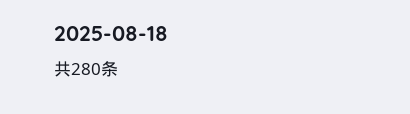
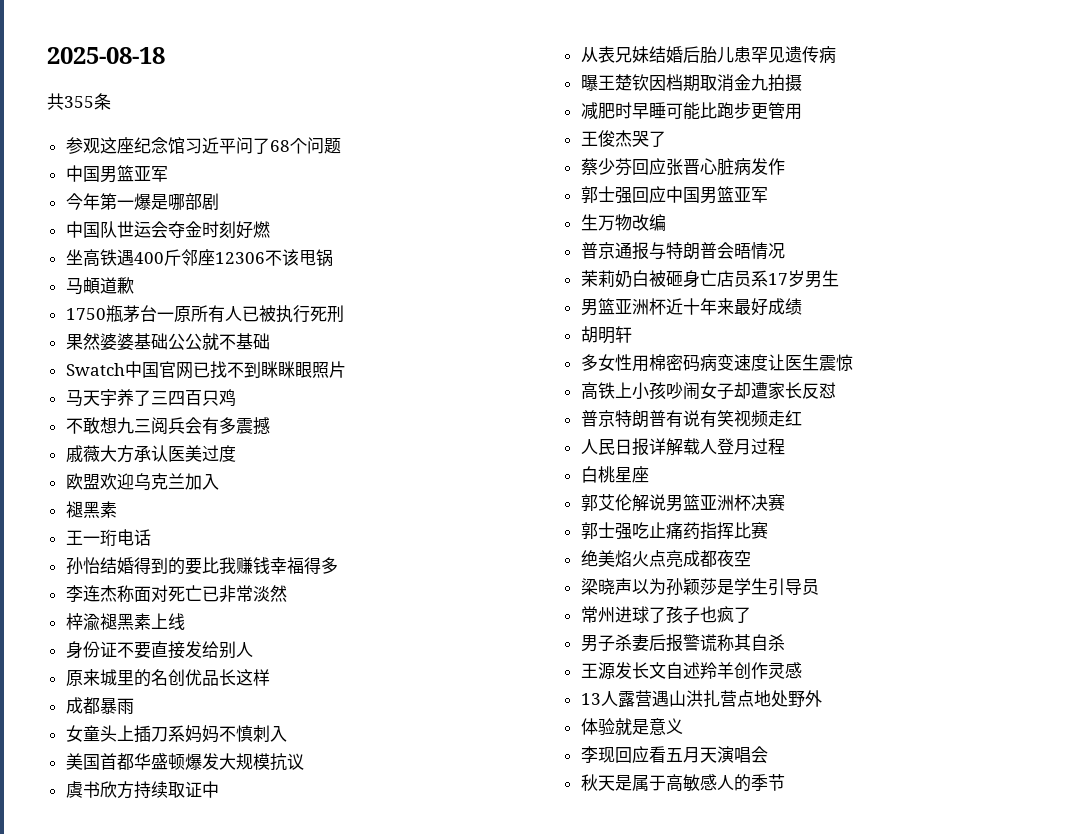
- 共280条
+ 共355条
+ 参观这座纪念馆习近平问了68个问题
+ 中国男篮亚军
+ 今年第一爆是哪部剧
+ 中国队世运会夺金时刻好燃
+ 坐高铁遇400斤邻座12306不该甩锅
+ 马頔道歉
+ 1750瓶茅台一原所有人已被执行死刑
+ 果然婆婆基础公公就不基础
+ Swatch中国官网已找不到眯眯眼照片
+ 马天宇养了三四百只鸡
+ 不敢想九三阅兵会有多震撼
+ 戚薇大方承认医美过度
+ 欧盟欢迎乌克兰加入
+ 褪黑素
+ 王一珩电话
+ 孙怡结婚得到的要比我赚钱幸福得多
+ 李连杰称面对死亡已非常淡然
+ 梓渝褪黑素上线
+ 身份证不要直接发给别人
+ 原来城里的名创优品长这样
+ 成都暴雨
+ 女童头上插刀系妈妈不慎刺入
+ 美国首都华盛顿爆发大规模抗议
+ 虞书欣方持续取证中
+ 从表兄妹结婚后胎儿患罕见遗传病
+ 曝王楚钦因档期取消金九拍摄
+ 减肥时早睡可能比跑步更管用
+ 王俊杰哭了
+ 蔡少芬回应张晋心脏病发作
+ 郭士强回应中国男篮亚军
+ 生万物改编
+ 普京通报与特朗普会晤情况
+ 茉莉奶白被砸身亡店员系17岁男生
+ 男篮亚洲杯近十年来最好成绩
+ 胡明轩
+ 多女性用棉密码病变速度让医生震惊
+ 高铁上小孩吵闹女子却遭家长反怼
+ 普京特朗普有说有笑视频走红
+ 人民日报详解载人登月过程
+ 白桃星座
+ 郭艾伦解说男篮亚洲杯决赛
+ 郭士强吃止痛药指挥比赛
+ 绝美焰火点亮成都夜空
+ 梁晓声以为孙颖莎是学生引导员
+ 常州进球了孩子也疯了
+ 男子杀妻后报警谎称其自杀
+ 王源发长文自述羚羊创作灵感
+ 13人露营遇山洪扎营点地处野外
+ 体验就是意义
+ 李现回应看五月天演唱会
+ 秋天是属于高敏感人的季节

